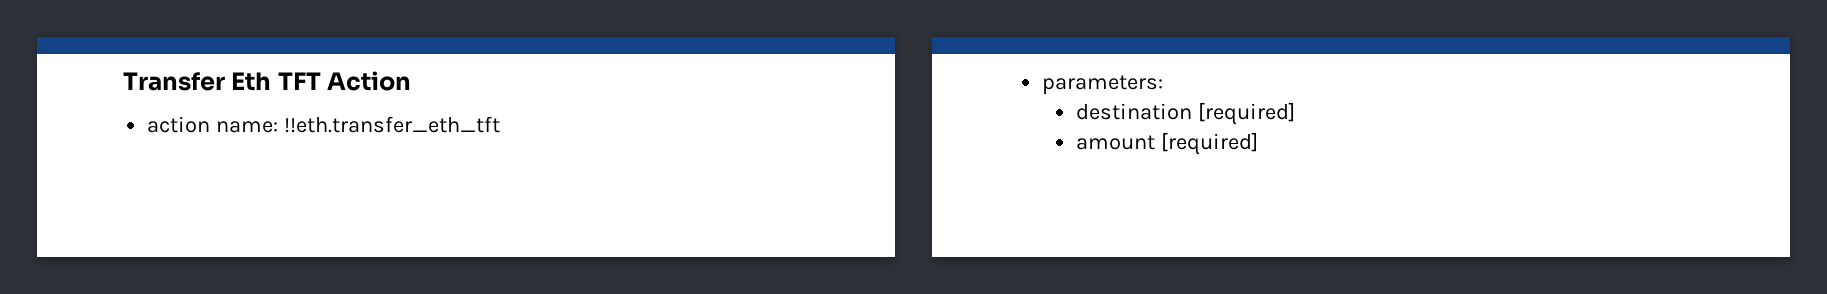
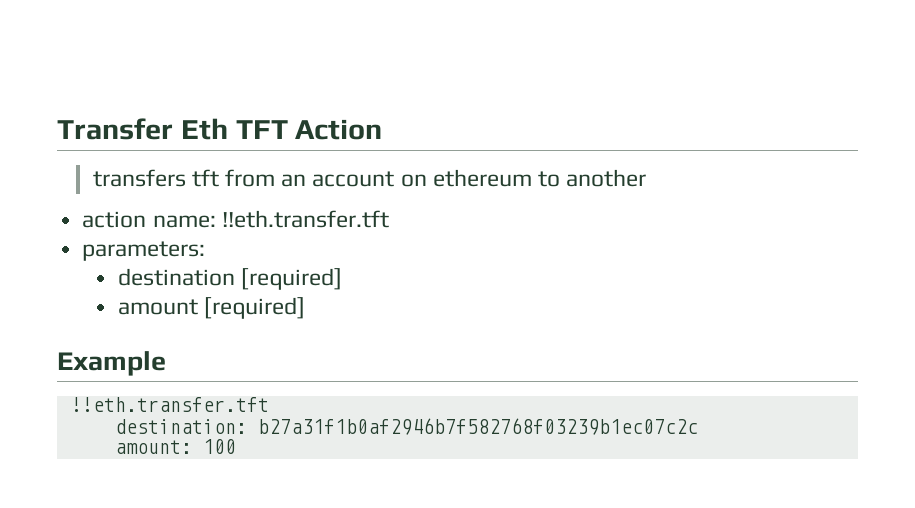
+ transfers tft from an account on ethereum to another
- action name: !!eth.transfer_eth_tft
+ action name: !!eth.transfer.tft
+ Example
+ !!eth.transfer.tft
+ destination: b27a31f1b0af2946b7f582768f03239b1ec07c2c
+ amount: 100

